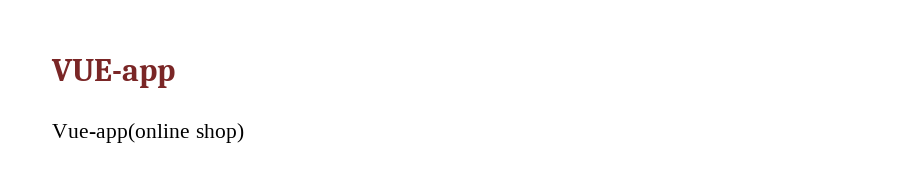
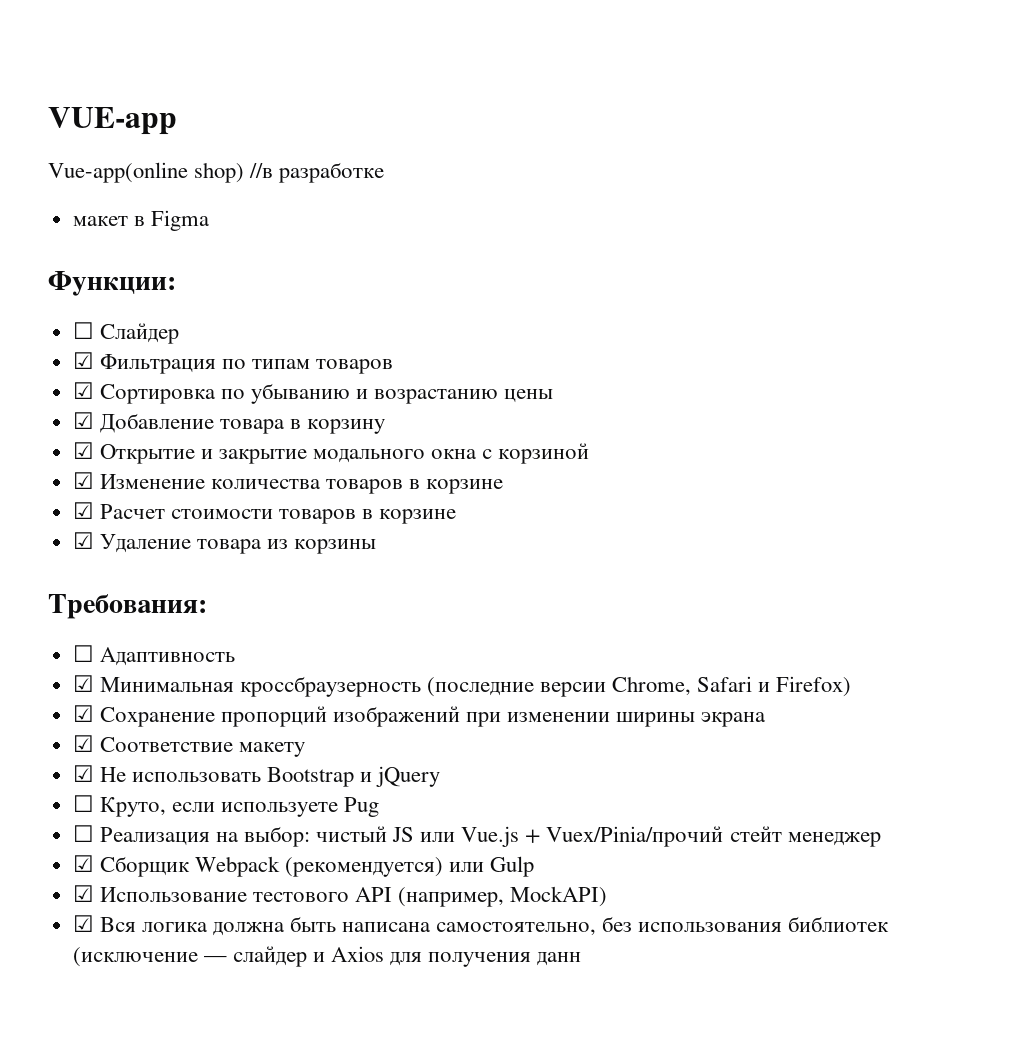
- Vue-app(online shop)
+ Vue-app(online shop) //в разработке
+ макет в Figma
+ Функции:
+ ☐ Слайдер
+ ☑ Фильтрация по типам товаров
+ ☑ Сортировка по убыванию и возрастанию цены
+ ☑ Добавление товара в корзину
+ ☑ Открытие и закрытие модального окна с корзиной
+ ☑ Изменение количества товаров в корзине
+ ☑ Расчет стоимости товаров в корзине
+ ☑ Удаление товара из корзины
+ Требования:
+ ☐ Адаптивность
+ ☑ Минимальная кроссбраузерность (последние версии Chrome, Safari и Firefox)
+ ☑ Сохранение пропорций изображений при изменении ширины экрана
+ ☑ Соответствие макету
+ ☑ Не использовать Bootstrap и jQuery
+ ☐ Круто, если используете Pug
+ ☐ Реализация на выбор: чистый JS или Vue.js + Vuex/Pinia/прочий стейт менеджер
+ ☑ Сборщик Webpack (рекомендуется) или Gulp
+ ☑ Использование тестового API (например, MockAPI)
+ ☑ Вся логика должна быть написана самостоятельно, без использования библиотек (исключение — слайдер и Axios для получения данн

